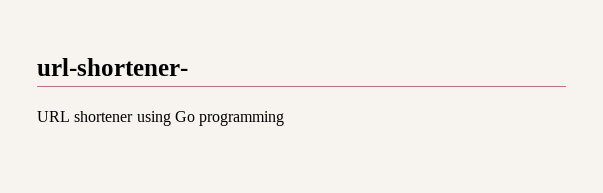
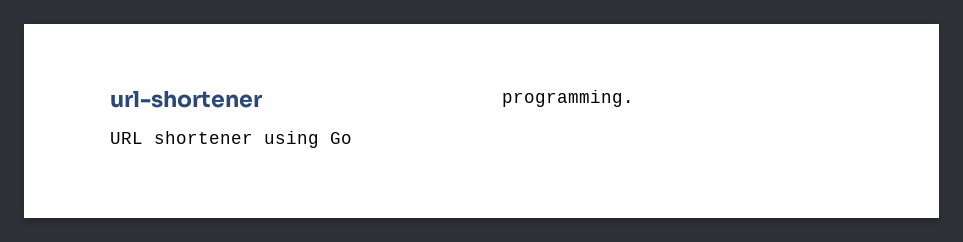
- url-shortener-
+ url-shortener
- URL shortener using Go programming
+ URL shortener using Go programming.

